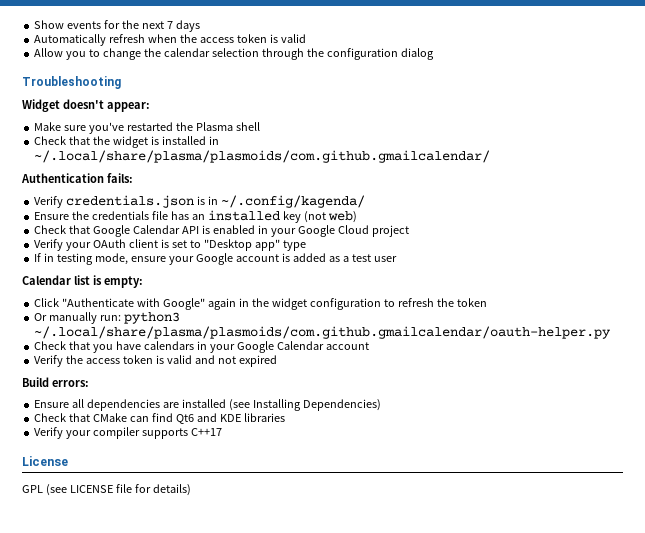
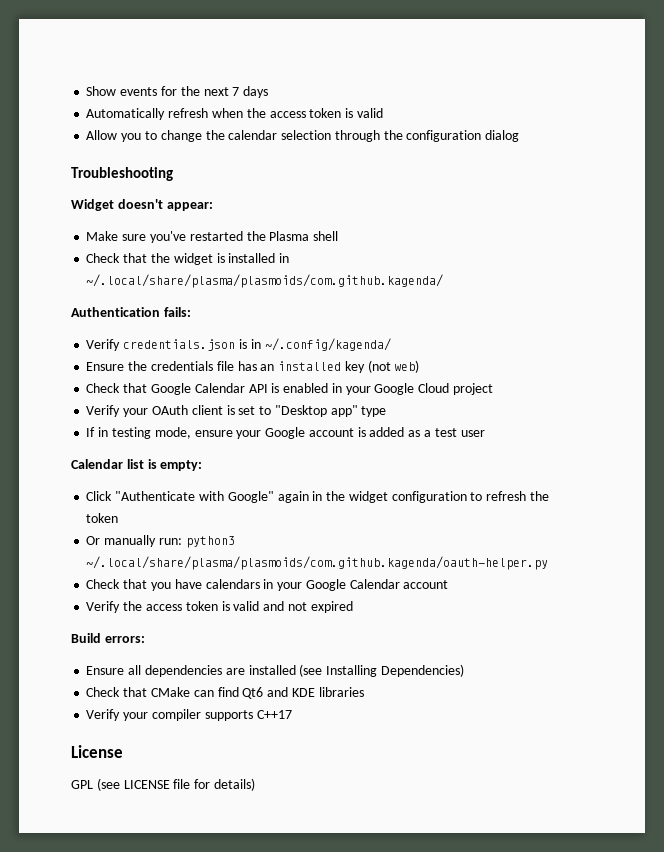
- Check that the widget is installed in ~/.local/share/plasma/plasmoids/com.github.gmailcalendar/
+ Check that the widget is installed in ~/.local/share/plasma/plasmoids/com.github.kagenda/
- Or manually run: python3 ~/.local/share/plasma/plasmoids/com.github.gmailcalendar/oauth-helper.py
+ Or manually run: python3 ~/.local/share/plasma/plasmoids/com.github.kagenda/oauth-helper.py

